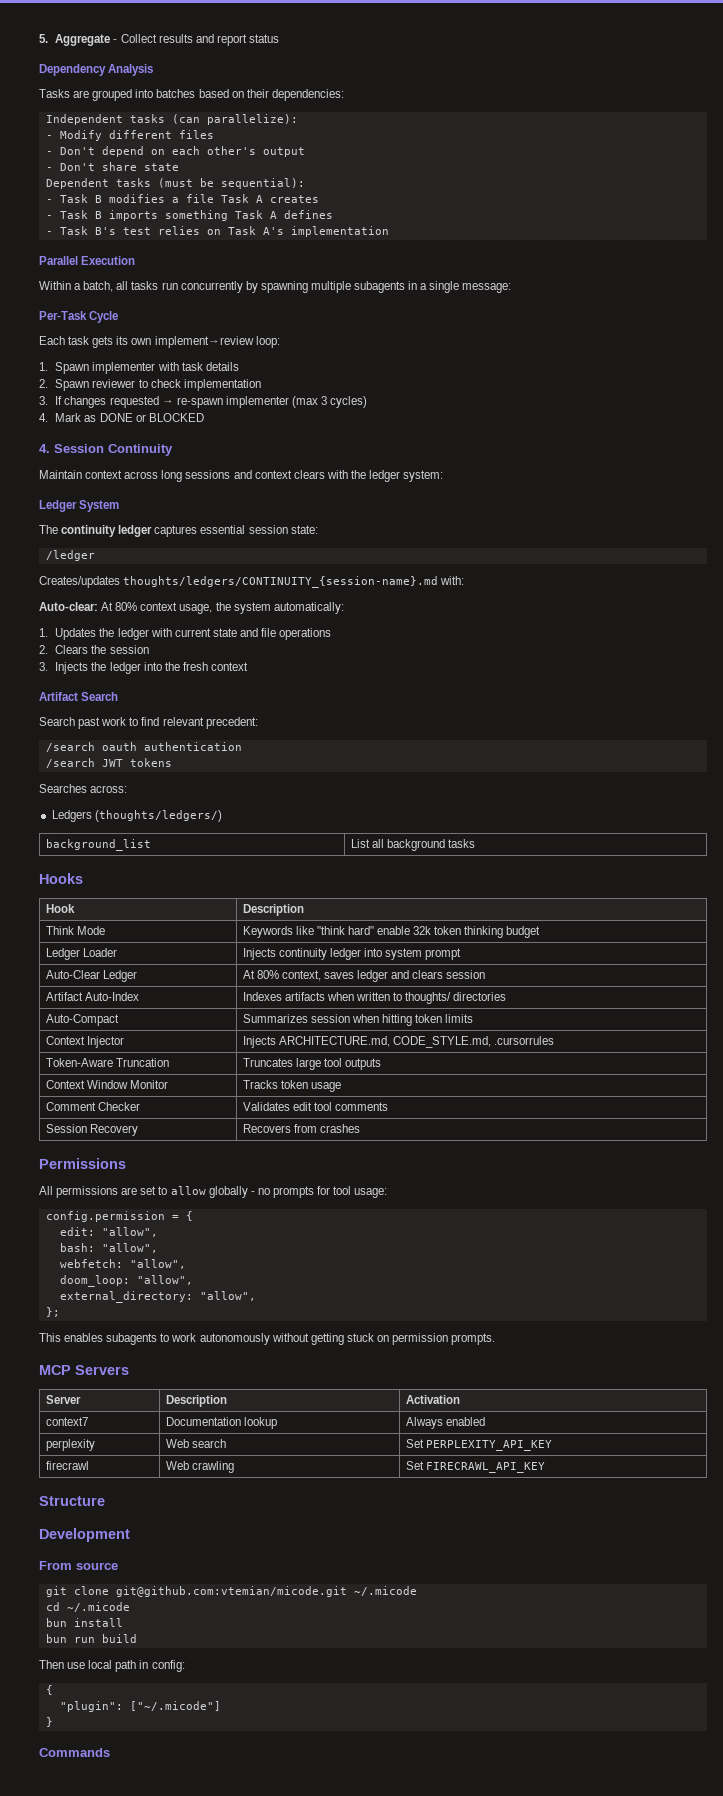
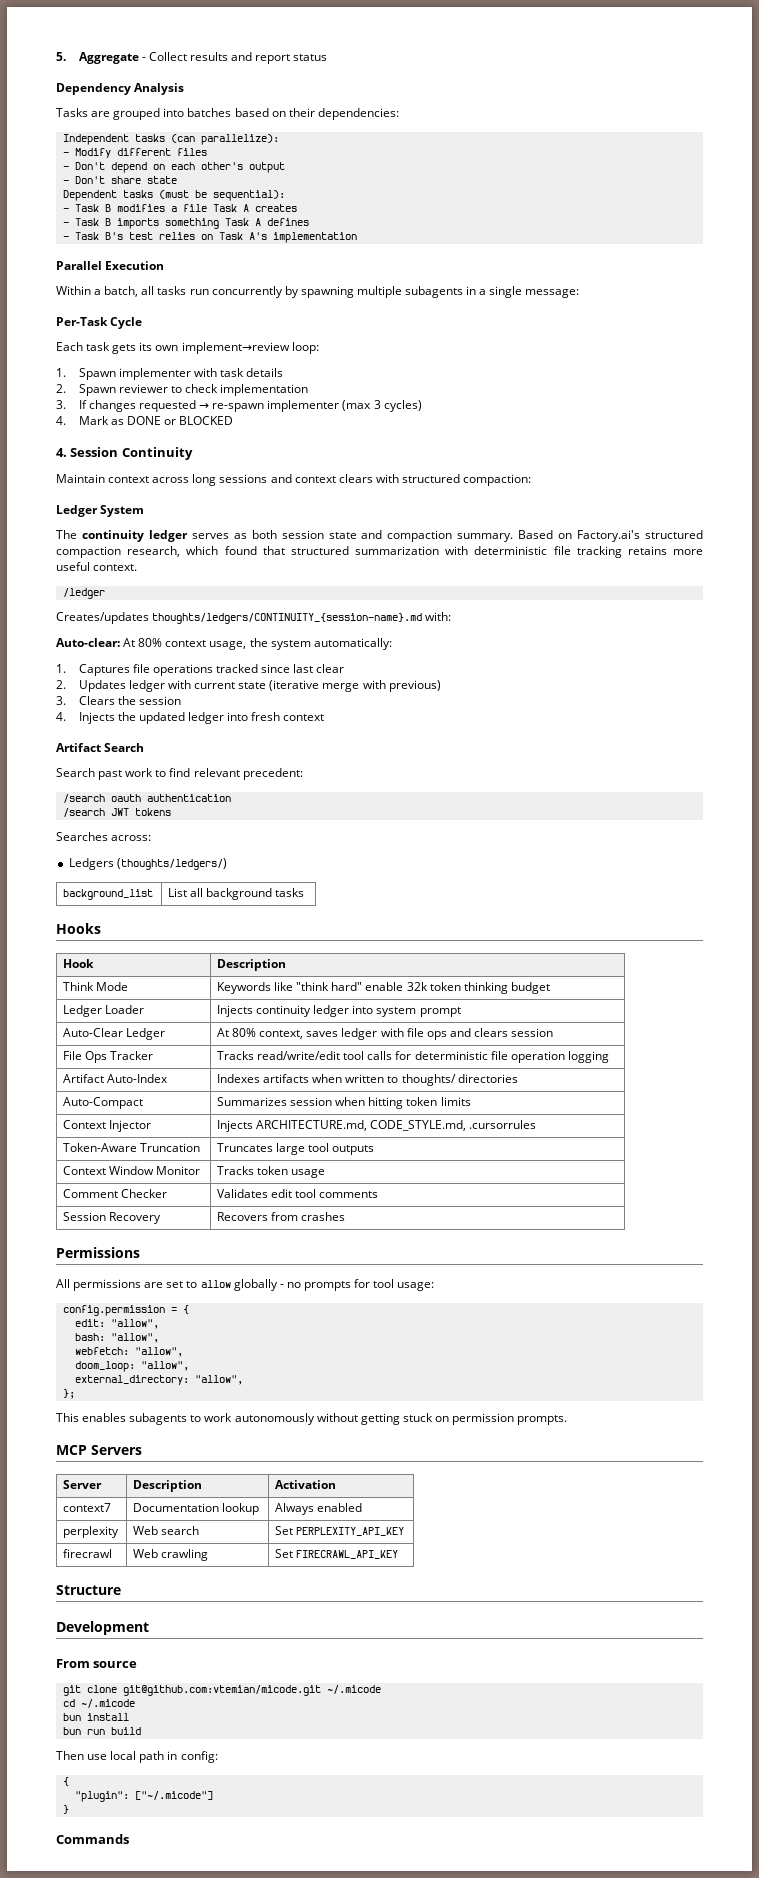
- Maintain context across long sessions and context clears with the ledger system:
+ Maintain context across long sessions and context clears with structured compaction:
- The continuity ledger captures essential session state:
+ The continuity ledger serves as both session state and compaction summary. Based on Factory.ai's structured compaction research, which found that structured summarization with deterministic file tracking retains more useful context.
- 1. Updates the ledger with current state and file operations
- 2. Clears the session
+ 1. Captures file operations tracked since last clear
+ 2. Updates ledger with current state (iterative merge with previous)
+ 3. Clears the session
- 3. Injects the ledger into the fresh context
+ 4. Injects the updated ledger into fresh context
- Auto-Clear Ledger | At 80% context, saves ledger and clears session
+ Auto-Clear Ledger | At 80% context, saves ledger with file ops and clears session
+ File Ops Tracker | Tracks read/write/edit tool calls for deterministic file operation logging

